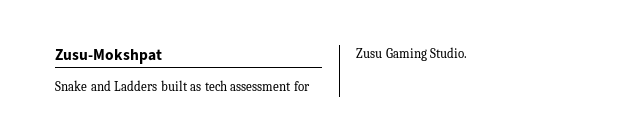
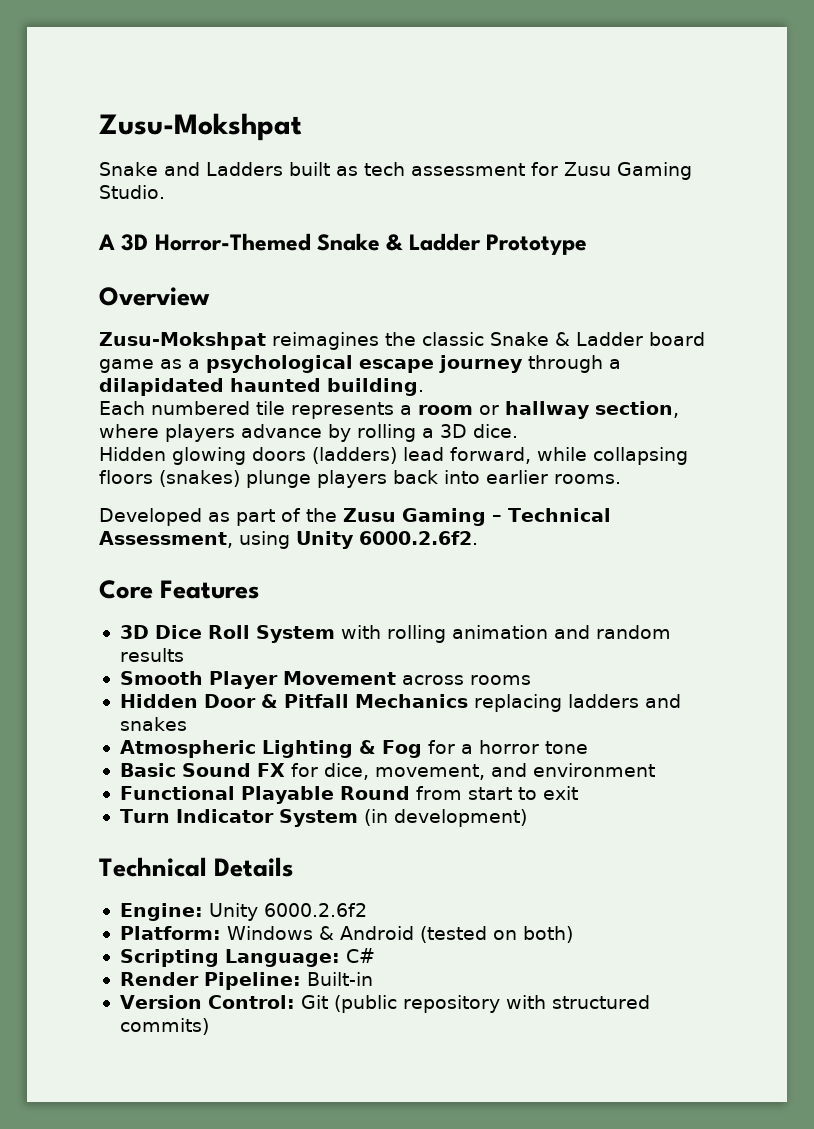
+ A 3D Horror-Themed Snake & Ladder Prototype
+ Overview
+ Zusu-Mokshpat reimagines the classic Snake & Ladder board game as a psychological escape journey through a dilapidated haunted building.
+ Each numbered tile represents a room or hallway section, where players advance by rolling a 3D dice.
+ Hidden glowing doors (ladders) lead forward, while collapsing floors (snakes) plunge players back into earlier rooms.
+ Developed as part of the Zusu Gaming – Technical Assessment, using Unity 6000.2.6f2.
+ Core Features
+ 3D Dice Roll System with rolling animation and random results
+ Smooth Player Movement across rooms
+ Hidden Door & Pitfall Mechanics replacing ladders and snakes
+ Atmospheric Lighting & Fog for a horror tone
+ Basic Sound FX for dice, movement, and environment
+ Functional Playable Round from start to exit
+ Turn Indicator System (in development)
+ Technical Details
+ Engine: Unity 6000.2.6f2
+ Platform: Windows & Android (tested on both)
+ Scripting Language: C#
+ Render Pipeline: Built-in
+ Version Control: Git (public repository with structured commits)

